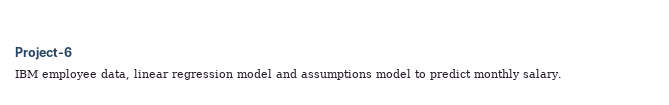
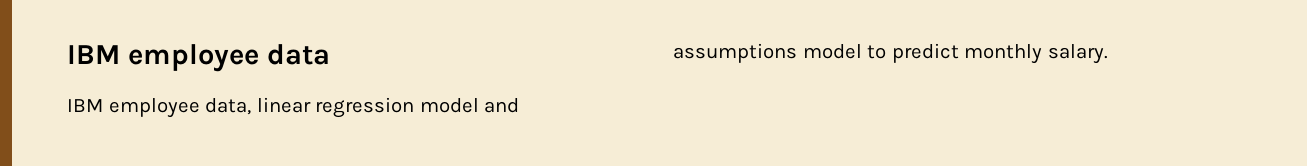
- Project-6
+ IBM employee data

